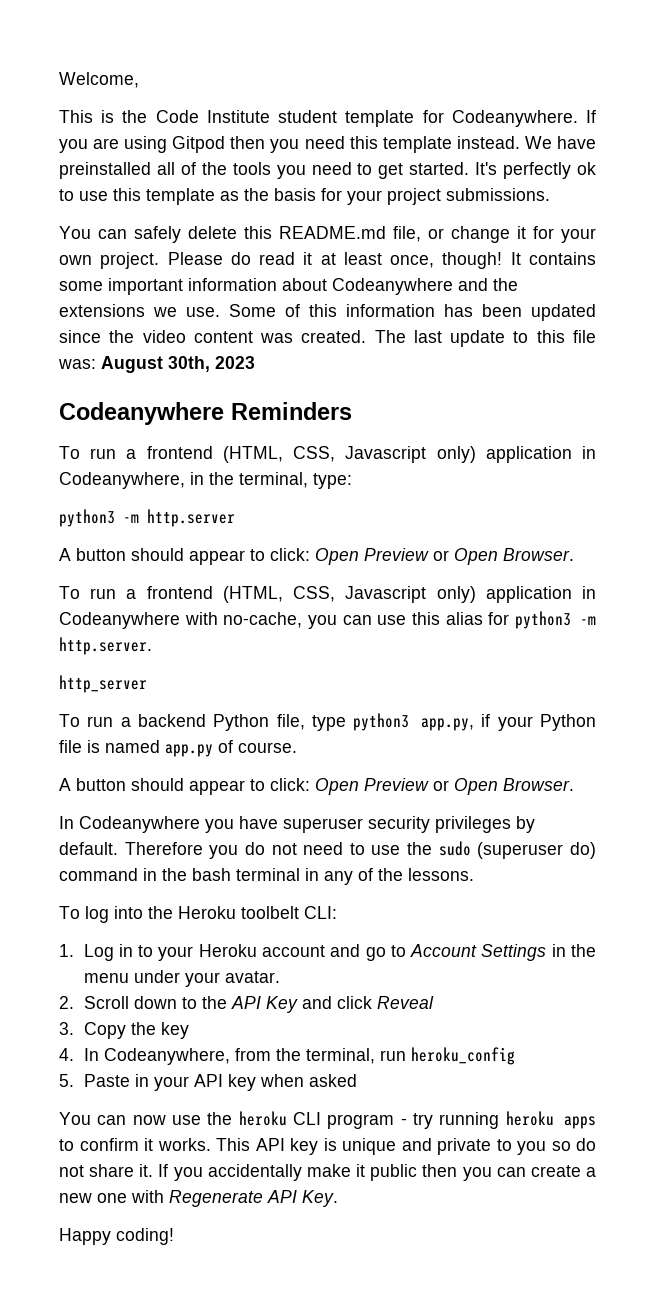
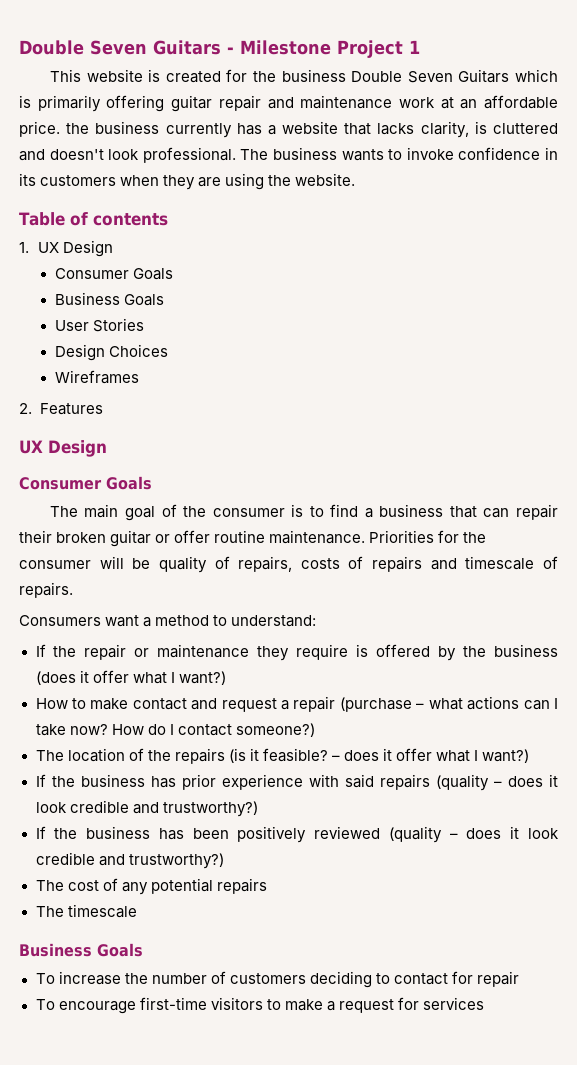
- Welcome,
- This is the Code Institute student template for Codeanywhere. If you are using Gitpod then you need this template instead. We have preinstalled all of the tools you need to get started. It's perfectly ok to use this template as the basis for your project submissions.
- You can safely delete this README.md file, or change it for your own project. Please do read it at least once, though! It contains some important information about Codeanywhere and the extensions we use. Some of this information has been updated since the video content was created. The last update to this file was: August 30th, 2023
- Codeanywhere Reminders
- To run a frontend (HTML, CSS, Javascript only) application in Codeanywhere, in the terminal, type:
- python3 -m http.server
- A button should appear to click: Open Preview or Open Browser.
- To run a frontend (HTML, CSS, Javascript only) application in Codeanywhere with no-cache, you can use this alias for python3 -m http.server.
- http_server
- To run a backend Python file, type python3 app.py, if your Python file is named app.py of course.
- A button should appear to click: Open Preview or Open Browser.
- In Codeanywhere you have superuser security privileges by default. Therefore you do not need to use the sudo (superuser do) command in the bash terminal in any of the lessons.
- To log into the Heroku toolbelt CLI:
- 1. Log in to your Heroku account and go to Account Settings in the menu under your avatar.
- 2. Scroll down to the API Key and click Reveal
- 3. Copy the key
- 4. In Codeanywhere, from the terminal, run heroku_config
- 5. Paste in your API key when asked
- You can now use the heroku CLI program - try running heroku apps to confirm it works. This API key is unique and private to you so do not share it. If you accidentally make it public then you can create a new one with Regenerate API Key.
- Happy coding!
+ Double Seven Guitars - Milestone Project 1
+ This website is created for the business Double Seven Guitars which is primarily offering guitar repair and maintenance work at an affordable price. the business currently has a website that lacks clarity, is cluttered and doesn't look professional. The business wants to invoke confidence in its customers when they are using the website.
+ Table of contents
+ 1. UX Design
+ Consumer Goals
+ Business Goals
+ User Stories
+ Design Choices
+ Wireframes
+ 2. Features
+ UX Design
+ Consumer Goals
+ The main goal of the consumer is to find a business that can repair their broken guitar or offer routine maintenance. Priorities for the consumer will be quality of repairs, costs of repairs and timescale of repairs.
+ Consumers want a method to understand:
+ If the repair or maintenance they require is offered by the business (does it offer what I want?)
+ How to make contact and request a repair (purchase – what actions can I take now? How do I contact someone?)
+ The location of the repairs (is it feasible? – does it offer what I want?)
+ If the business has prior experience with said repairs (quality – does it look credible and trustworthy?)
+ If the business has been positively reviewed (quality – does it look credible and trustworthy?)
+ The cost of any potential repairs
+ The timescale
+ Business Goals
+ To increase the number of customers deciding to contact for repair
+ To encourage first-time visitors to make a request for services

